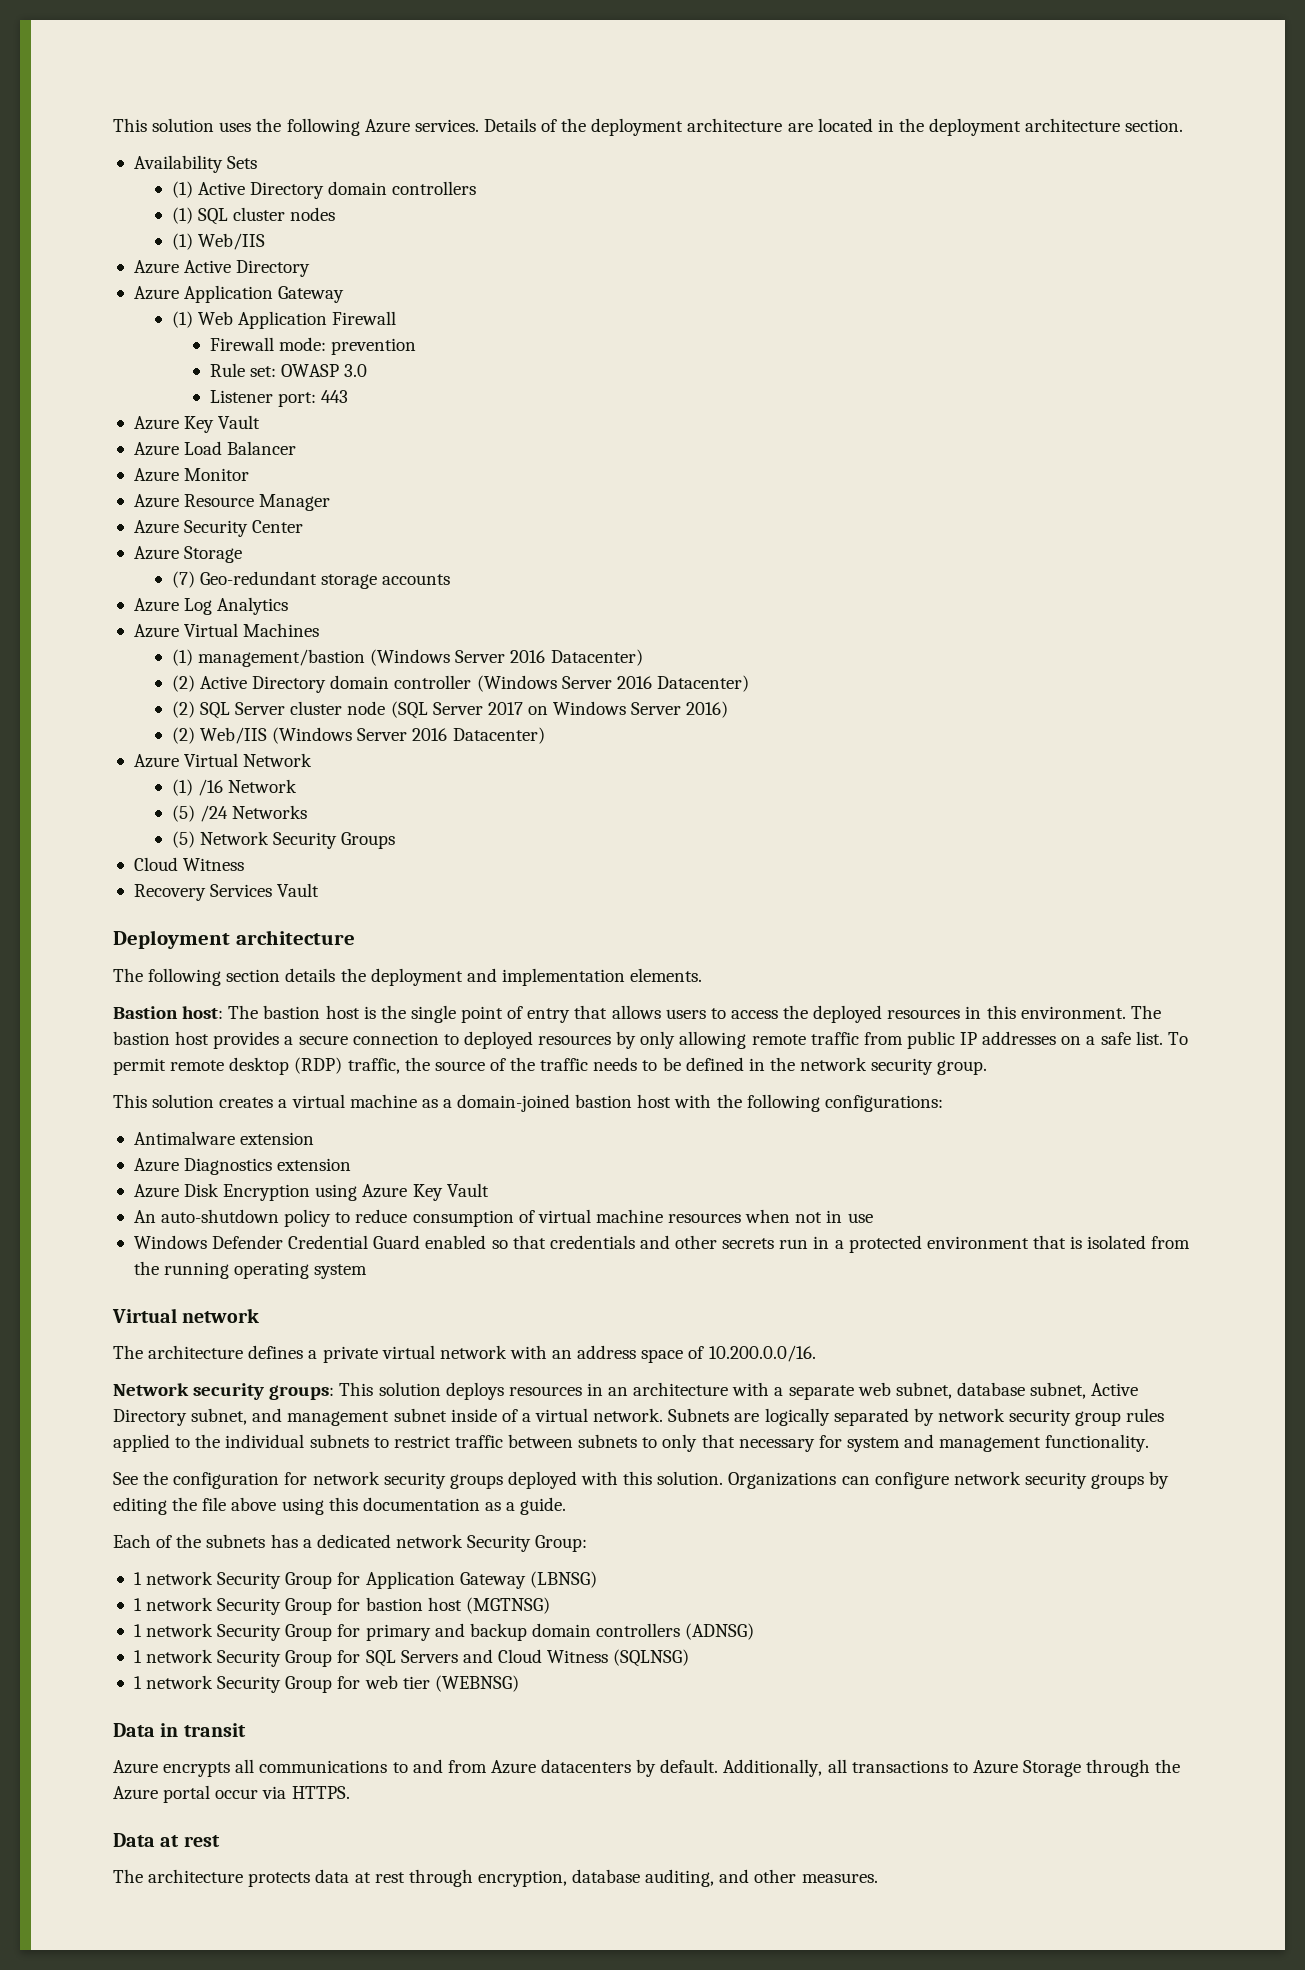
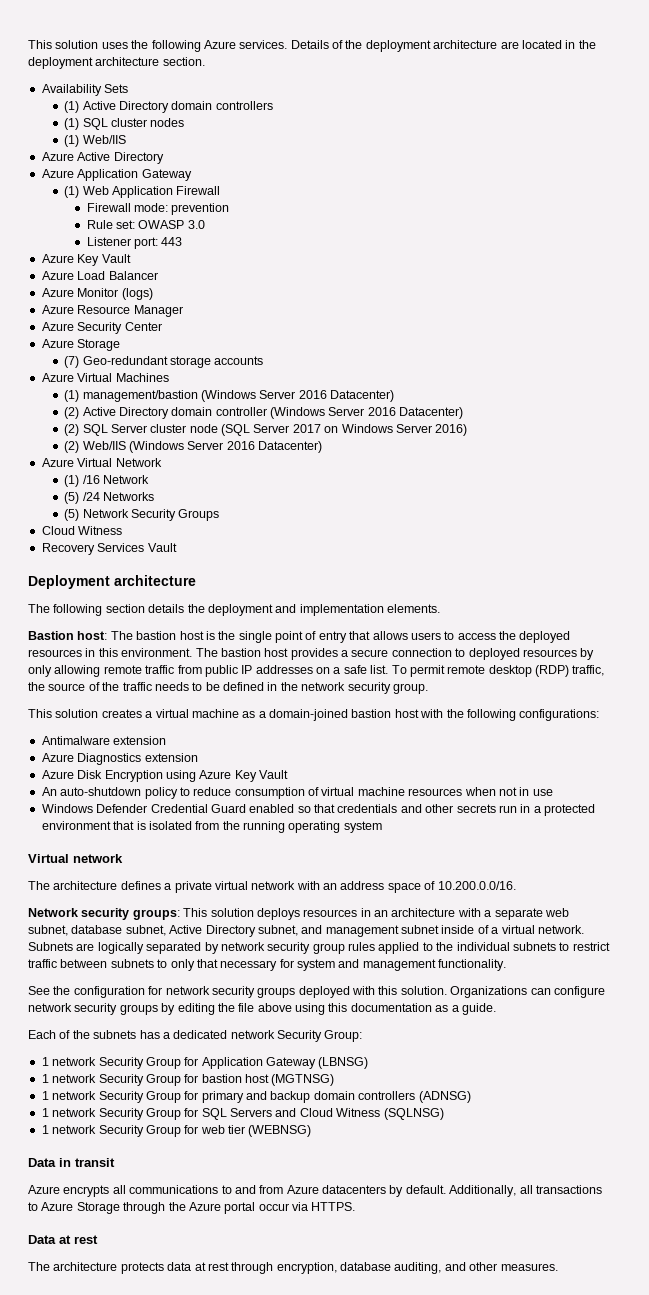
- Azure Monitor
+ Azure Monitor (logs)
- Azure Log Analytics

